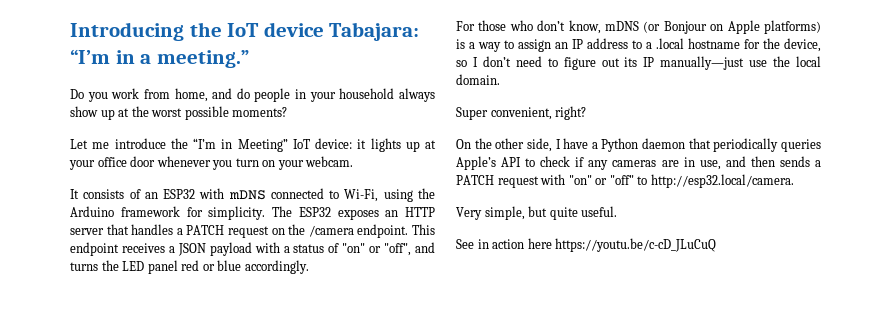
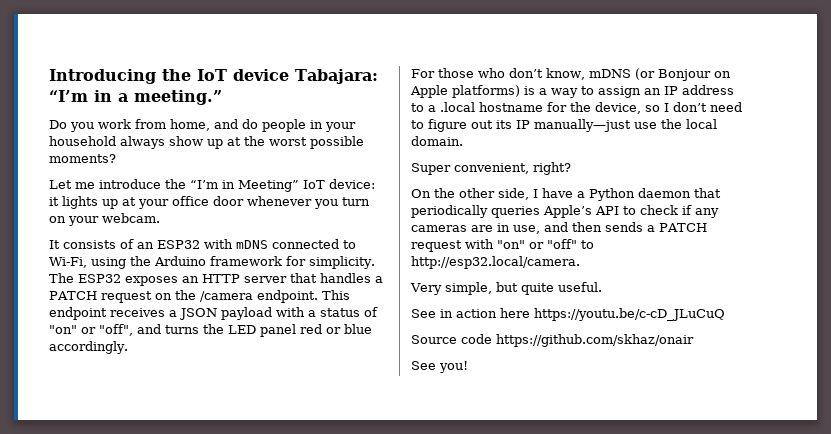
+ Source code https://github.com/skhaz/onair
+ See you!

